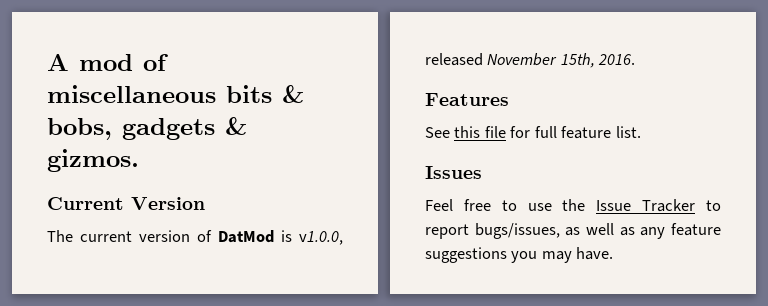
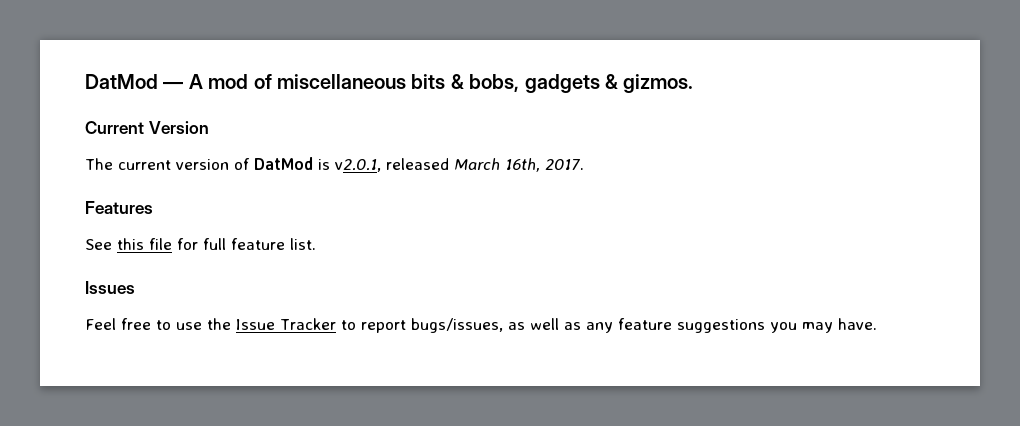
- A mod of miscellaneous bits & bobs, gadgets & gizmos.
+ DatMod — A mod of miscellaneous bits & bobs, gadgets & gizmos.
- The current version of DatMod is v1.0.0, released November 15th, 2016.
+ The current version of DatMod is v2.0.1, released March 16th, 2017.

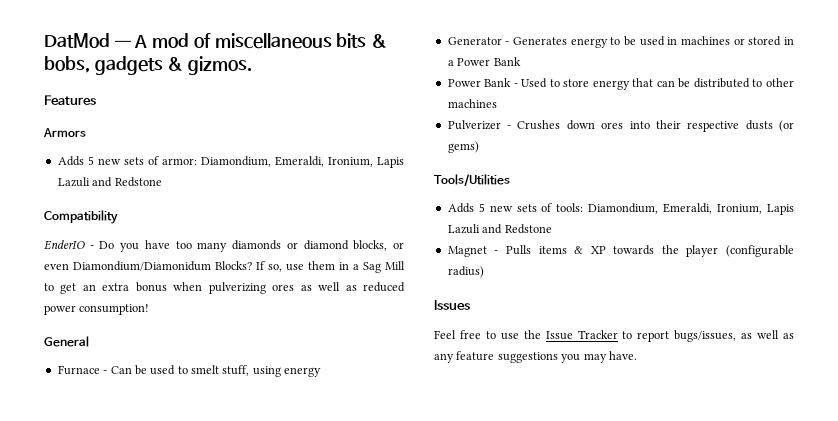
- Current Version
- The current version of DatMod is v2.0.1, released March 16th, 2017.
  Features
- See this file for full feature list.
+ Armors
+ Adds 5 new sets of armor: Diamondium, Emeraldi, Ironium, Lapis Lazuli and Redstone
+ Compatibility
+ EnderIO - Do you have too many diamonds or diamond blocks, or even Diamondium/Diamonidum Blocks? If so, use them in a Sag Mill to get an extra bonus when pulverizing ores as well as reduced power consumption!
+ General
+ Furnace - Can be used to smelt stuff, using energy
+ Generator - Generates energy to be used in machines or stored in a Power Bank
+ Power Bank - Used to store energy that can be distributed to other machines
+ Pulverizer - Crushes down ores into their respective dusts (or gems)
+ Tools/Utilities
+ Adds 5 new sets of tools: Diamondium, Emeraldi, Ironium, Lapis Lazuli and Redstone
+ Magnet - Pulls items & XP towards the player (configurable radius)

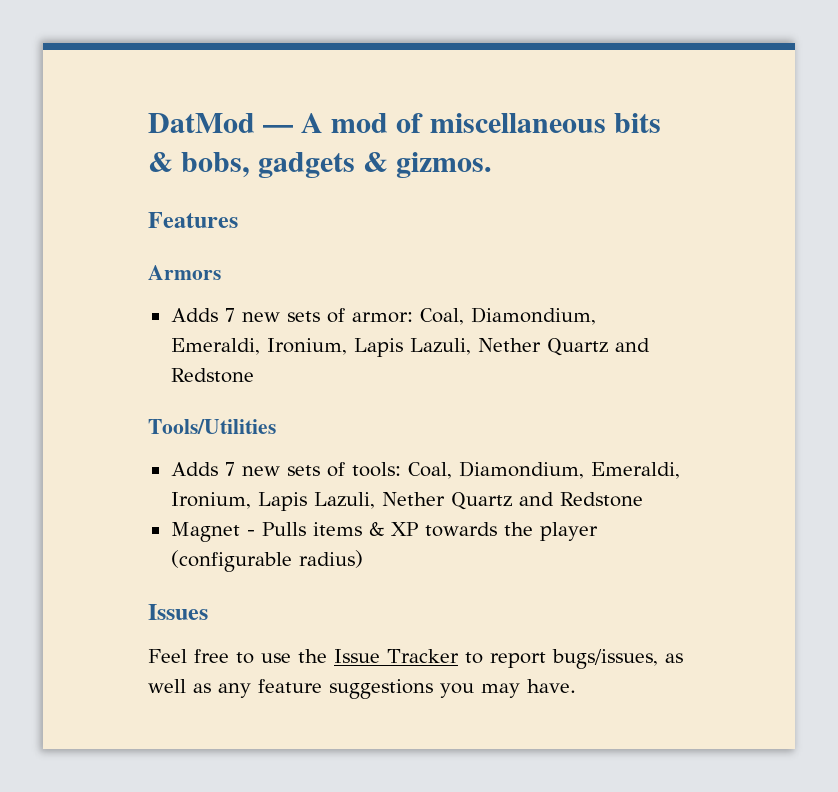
- Adds 5 new sets of armor: Diamondium, Emeraldi, Ironium, Lapis Lazuli and Redstone
- Compatibility
- EnderIO - Do you have too many diamonds or diamond blocks, or even Diamondium/Diamonidum Blocks? If so, use them in a Sag Mill to get an extra bonus when pulverizing ores as well as reduced power consumption!
- General
- Furnace - Can be used to smelt stuff, using energy
- Generator - Generates energy to be used in machines or stored in a Power Bank
- Power Bank - Used to store energy that can be distributed to other machines
- Pulverizer - Crushes down ores into their respective dusts (or gems)
+ Adds 7 new sets of armor: Coal, Diamondium, Emeraldi, Ironium, Lapis Lazuli, Nether Quartz and Redstone
- Adds 5 new sets of tools: Diamondium, Emeraldi, Ironium, Lapis Lazuli and Redstone
+ Adds 7 new sets of tools: Coal, Diamondium, Emeraldi, Ironium, Lapis Lazuli, Nether Quartz and Redstone

